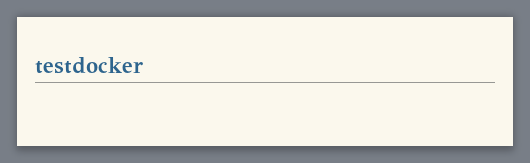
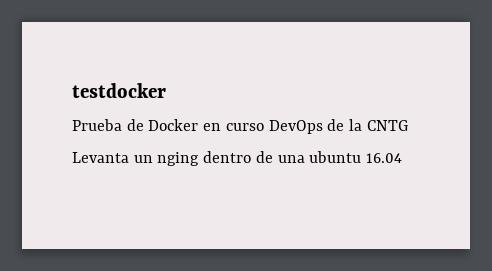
+ Prueba de Docker en curso DevOps de la CNTG
+ Levanta un nging dentro de una ubuntu 16.04

